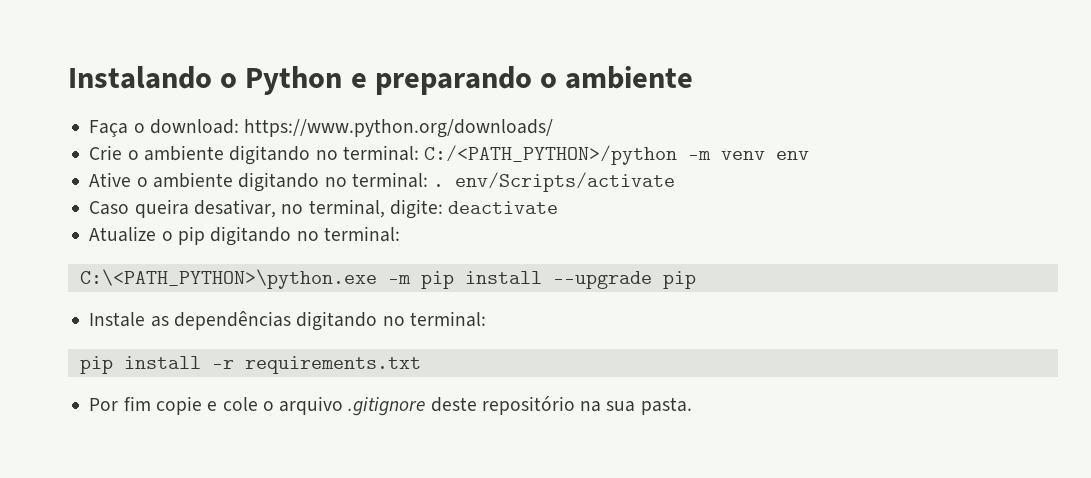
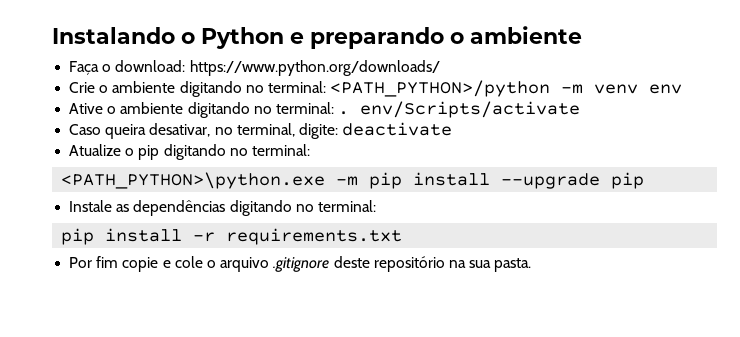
- Crie o ambiente digitando no terminal: C:/<PATH_PYTHON>/python -m venv env
+ Crie o ambiente digitando no terminal: <PATH_PYTHON>/python -m venv env
- C:\<PATH_PYTHON>\python.exe -m pip install --upgrade pip
+ <PATH_PYTHON>\python.exe -m pip install --upgrade pip

